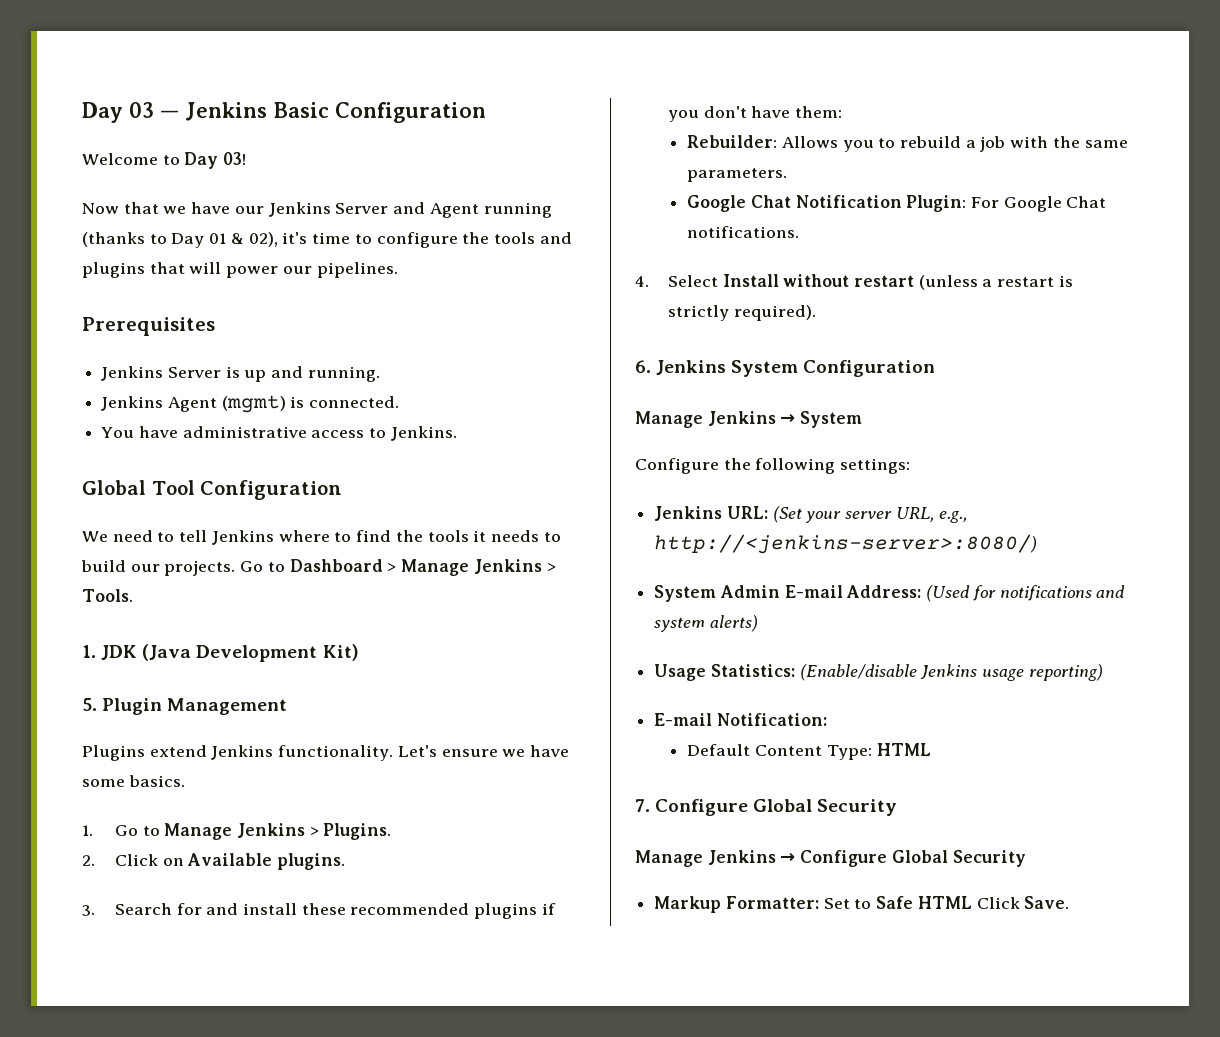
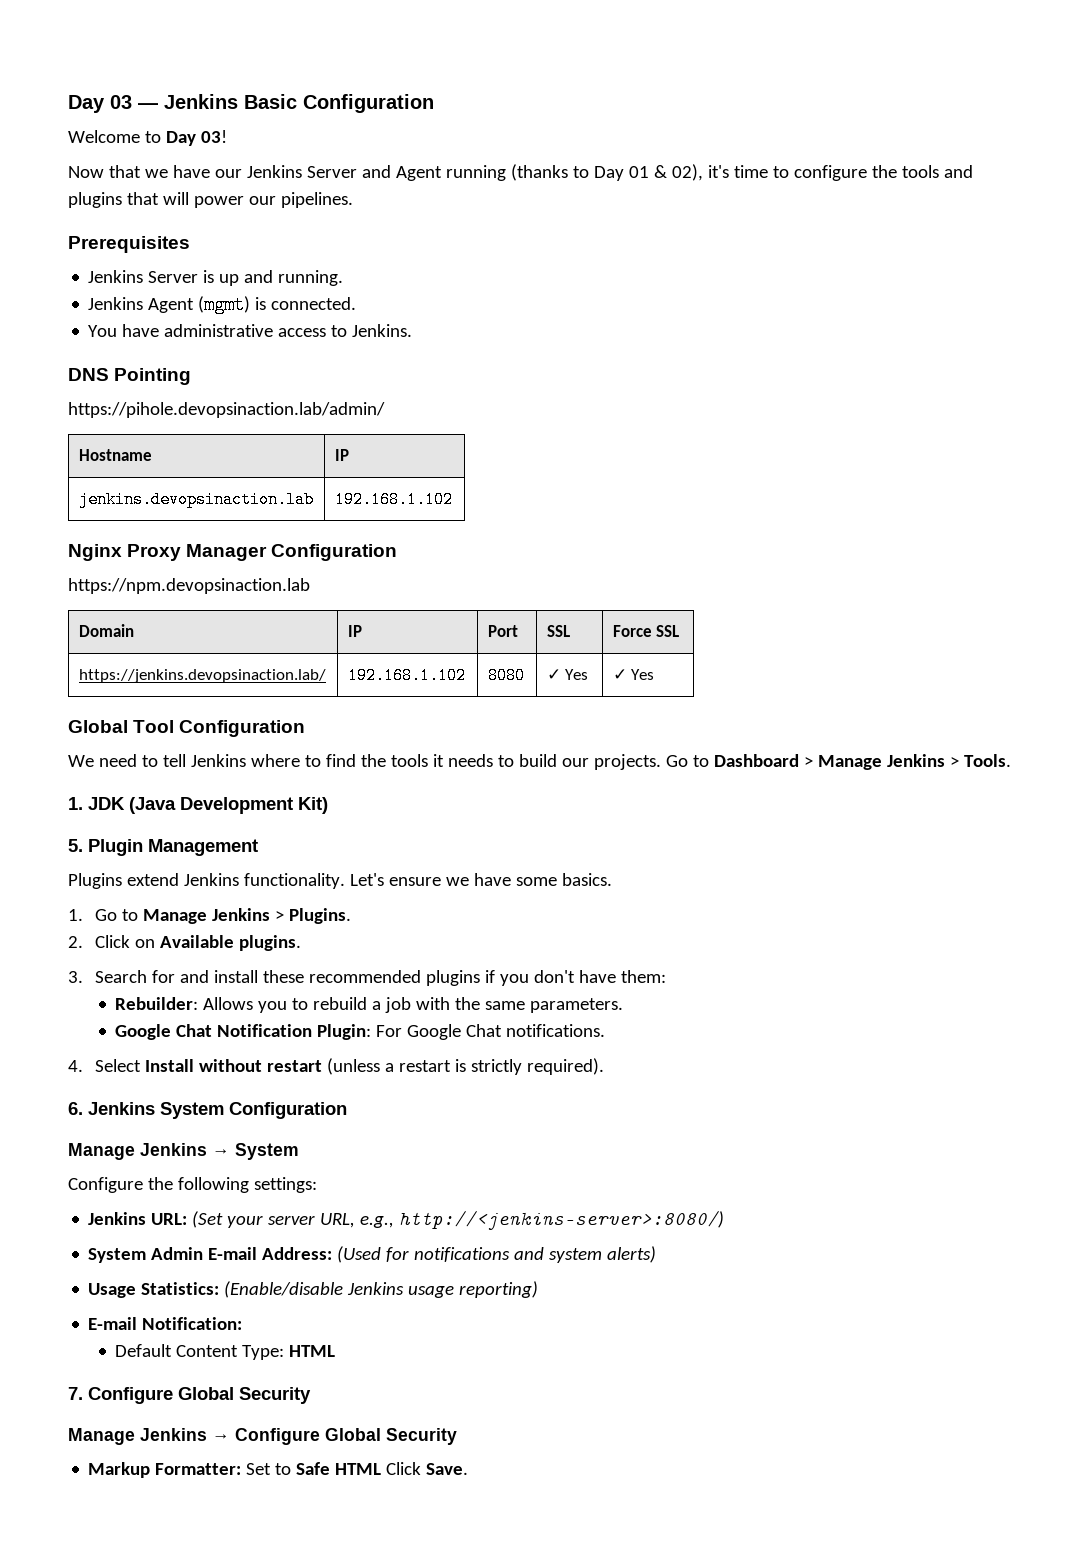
+ DNS Pointing
+ https://pihole.devopsinaction.lab/admin/
+ Hostname | IP
+ jenkins.devopsinaction.lab | 192.168.1.102
+ Nginx Proxy Manager Configuration
+ https://npm.devopsinaction.lab
+ Domain | IP | Port | SSL | Force SSL
+ https://jenkins.devopsinaction.lab/ | 192.168.1.102 | 8080 | ✓ Yes | ✓ Yes

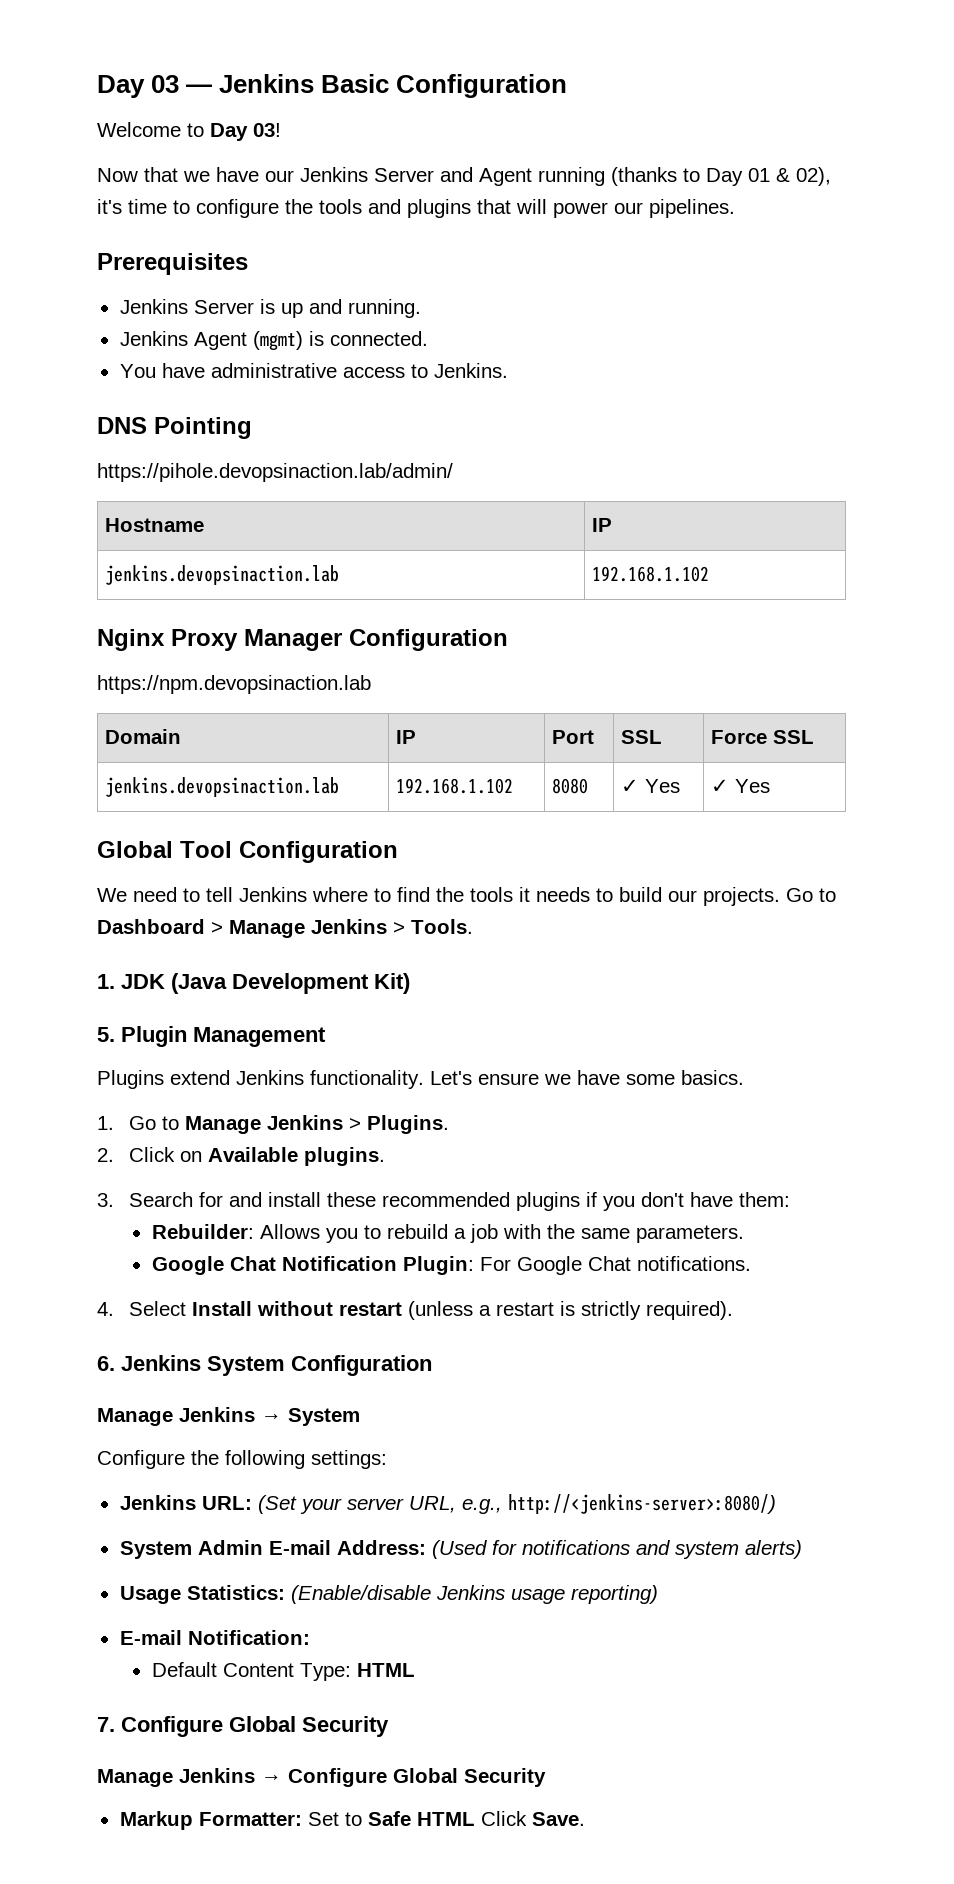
- https://jenkins.devopsinaction.lab/ | 192.168.1.102 | 8080 | ✓ Yes | ✓ Yes
+ jenkins.devopsinaction.lab | 192.168.1.102 | 8080 | ✓ Yes | ✓ Yes

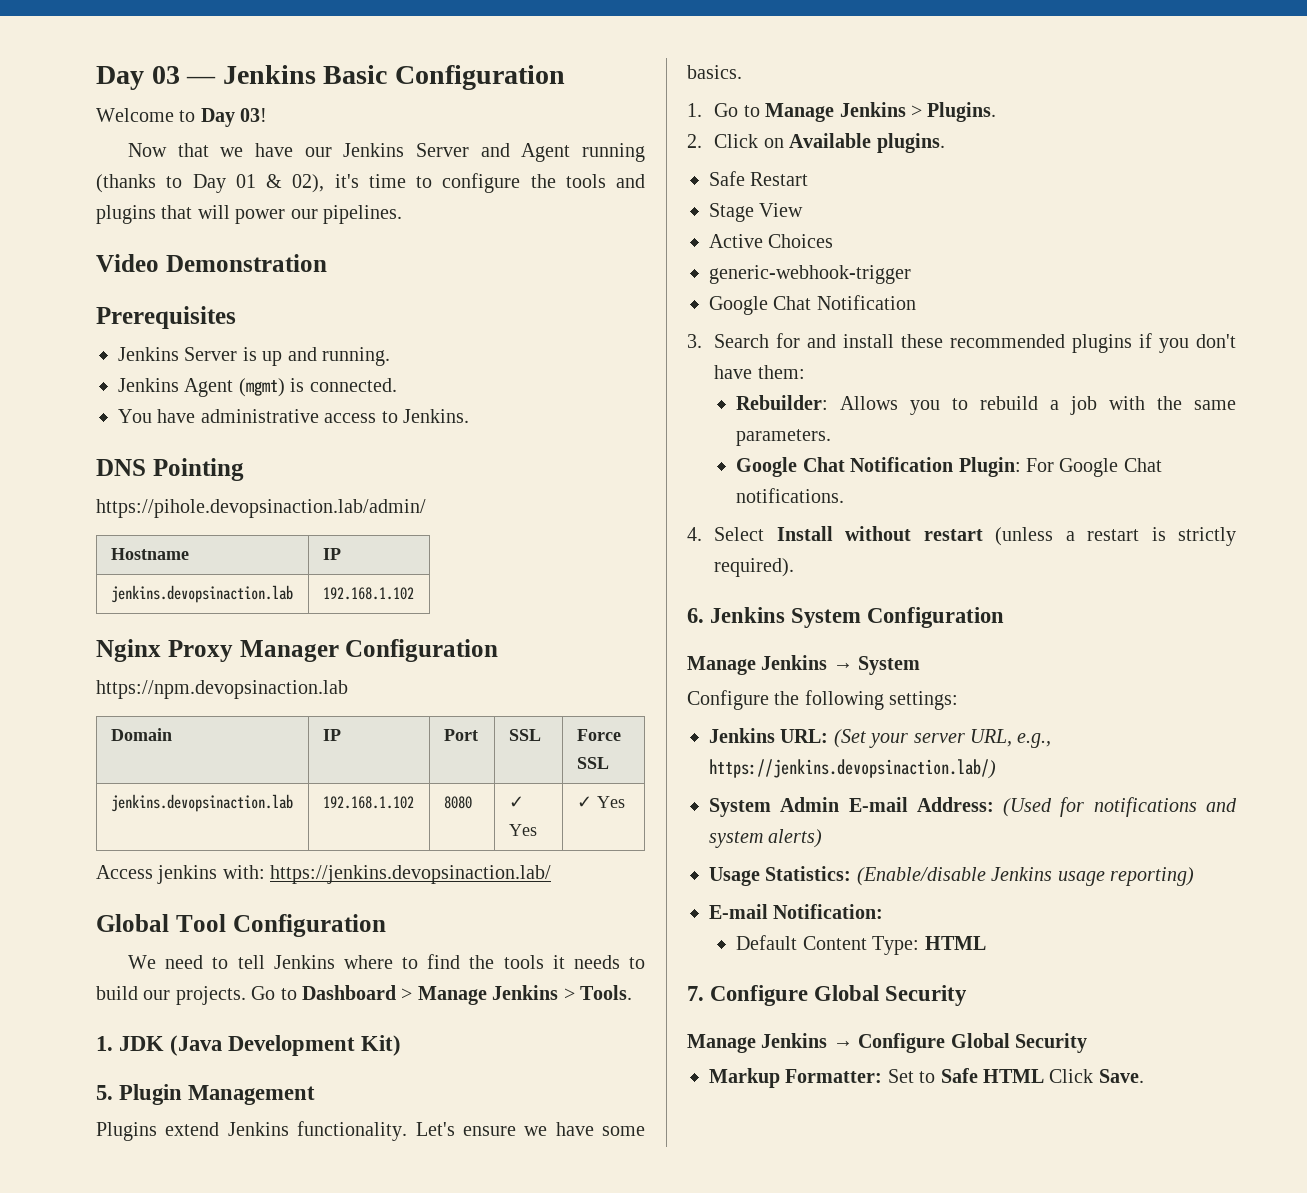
+ Video Demonstration
+ Access jenkins with: https://jenkins.devopsinaction.lab/
+ Safe Restart
+ Stage View
+ Active Choices
+ generic-webhook-trigger
+ Google Chat Notification
- Jenkins URL: (Set your server URL, e.g., http://<jenkins-server>:8080/)
+ Jenkins URL: (Set your server URL, e.g., https://jenkins.devopsinaction.lab/)

